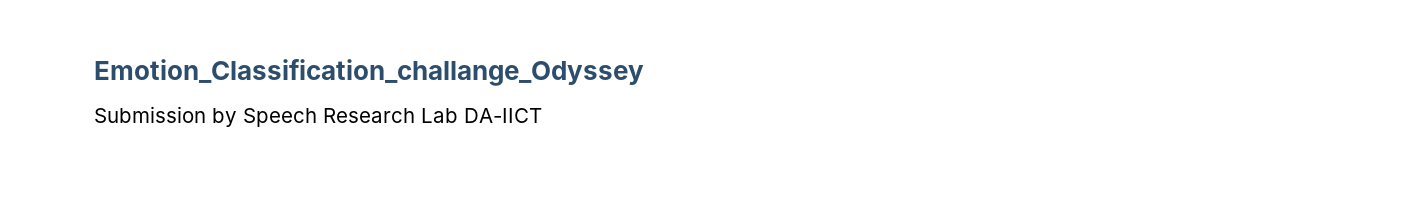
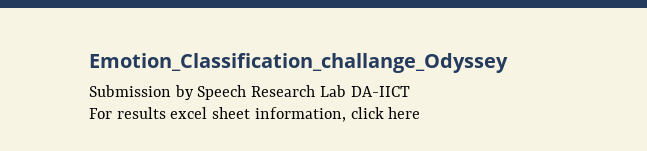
+ For results excel sheet information, click here

